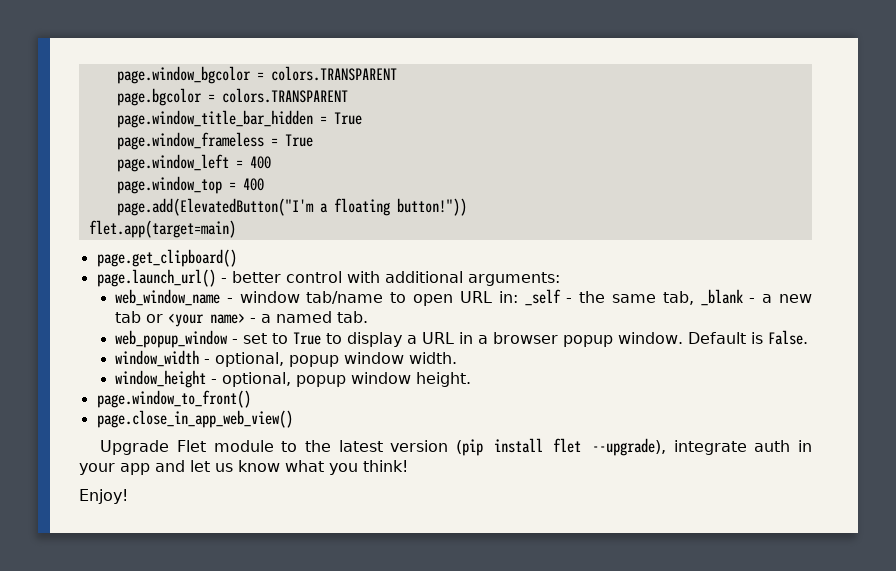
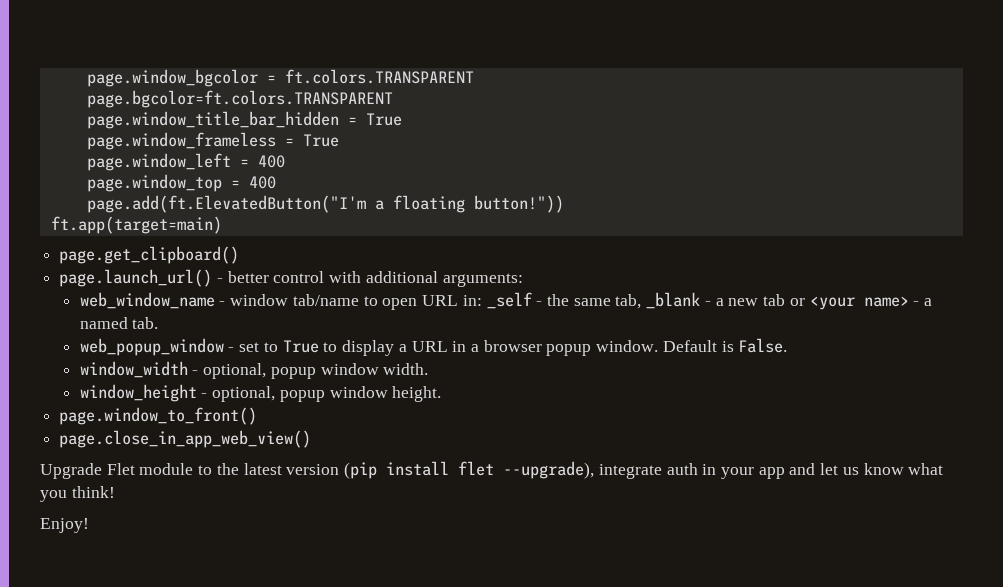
- page.window_bgcolor = colors.TRANSPARENT
- page.bgcolor = colors.TRANSPARENT
+ page.window_bgcolor = ft.colors.TRANSPARENT
+ page.bgcolor=ft.colors.TRANSPARENT
- page.add(ElevatedButton("I'm a floating button!"))
+ page.add(ft.ElevatedButton("I'm a floating button!"))
- flet.app(target=main)
+ ft.app(target=main)

